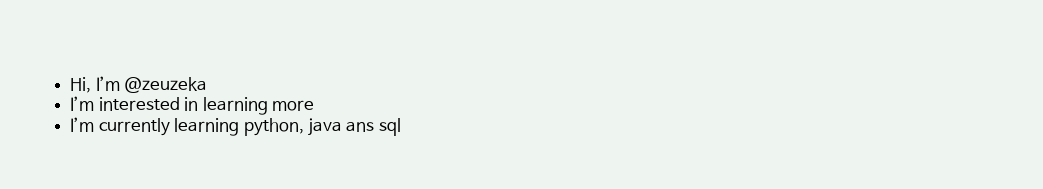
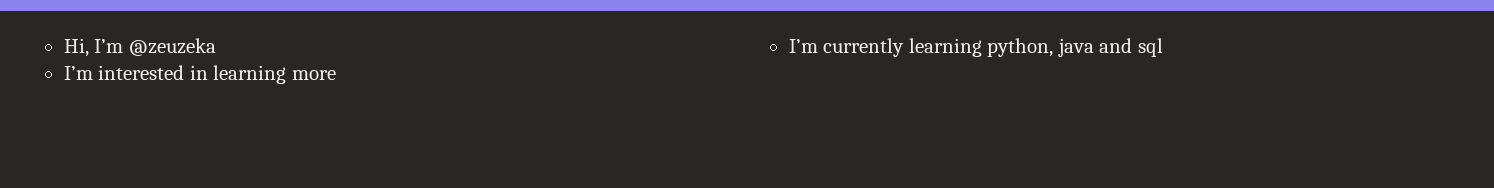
- I’m currently learning python, java ans sql
+ I’m currently learning python, java and sql

